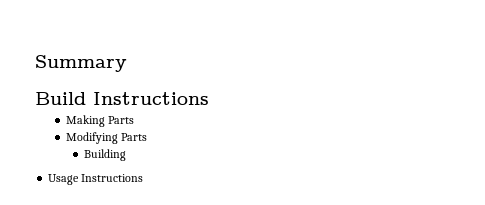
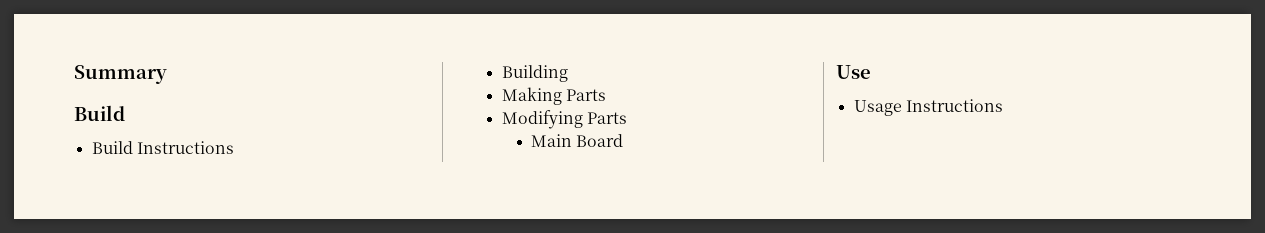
  Summary
+ Build
  Build Instructions
+ Building
- Building
+ Main Board
+ Use

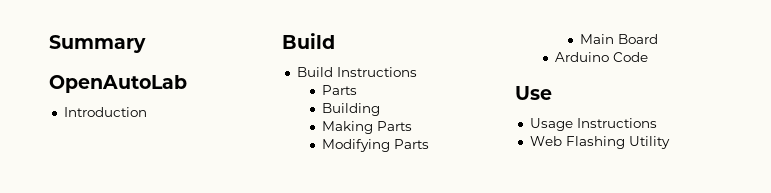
+ OpenAutoLab
+ Introduction
  Build Instructions
+ Parts
+ Arduino Code
+ Web Flashing Utility

